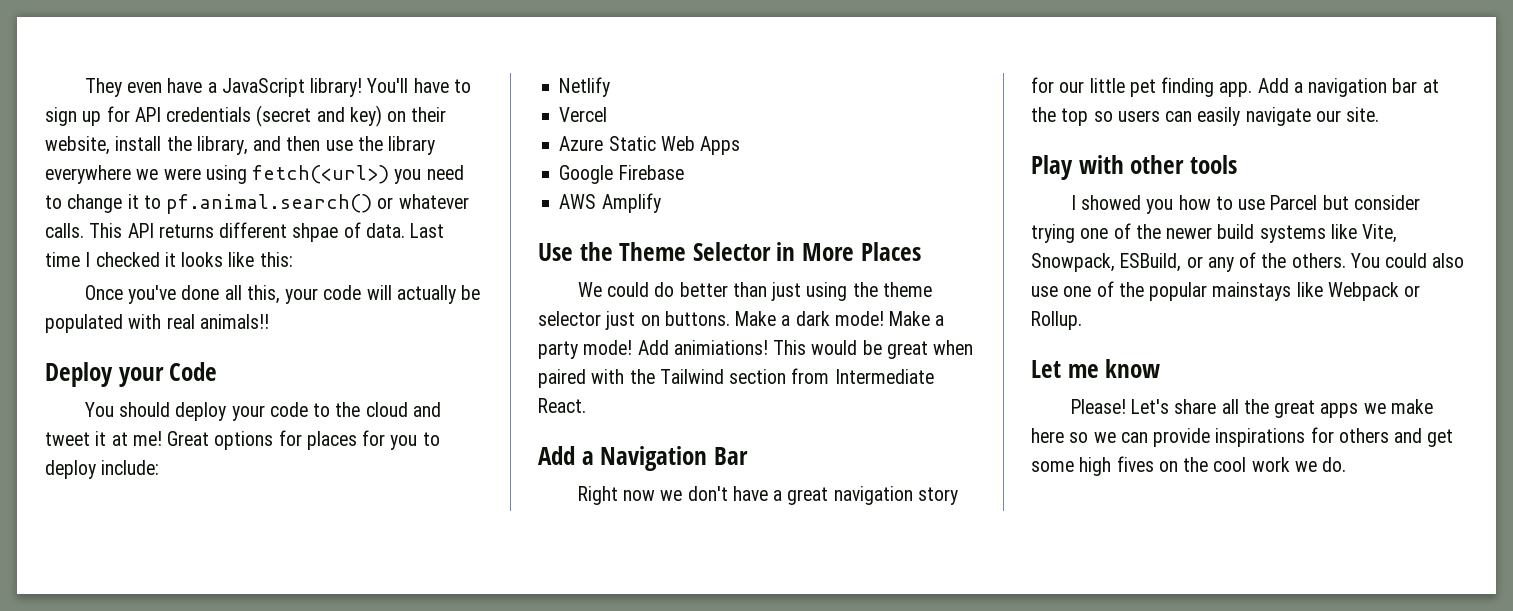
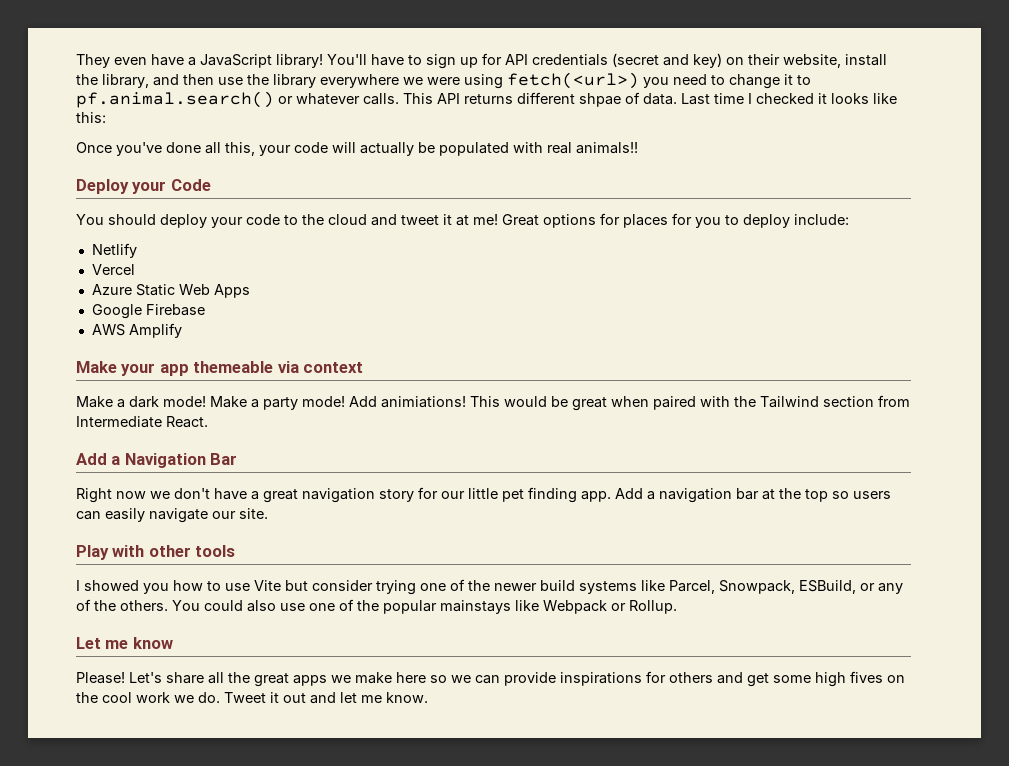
- Use the Theme Selector in More Places
- We could do better than just using the theme selector just on buttons. Make a dark mode!
+ Make your app themeable via context
+ Make a dark mode!
- I showed you how to use Parcel but consider trying one of the newer build systems like Vite, Snowpack, ESBuild, or any of the others.
+ I showed you how to use Vite but consider trying one of the newer build systems like Parcel, Snowpack, ESBuild, or any of the others.
+ Tweet it out and let me know.

